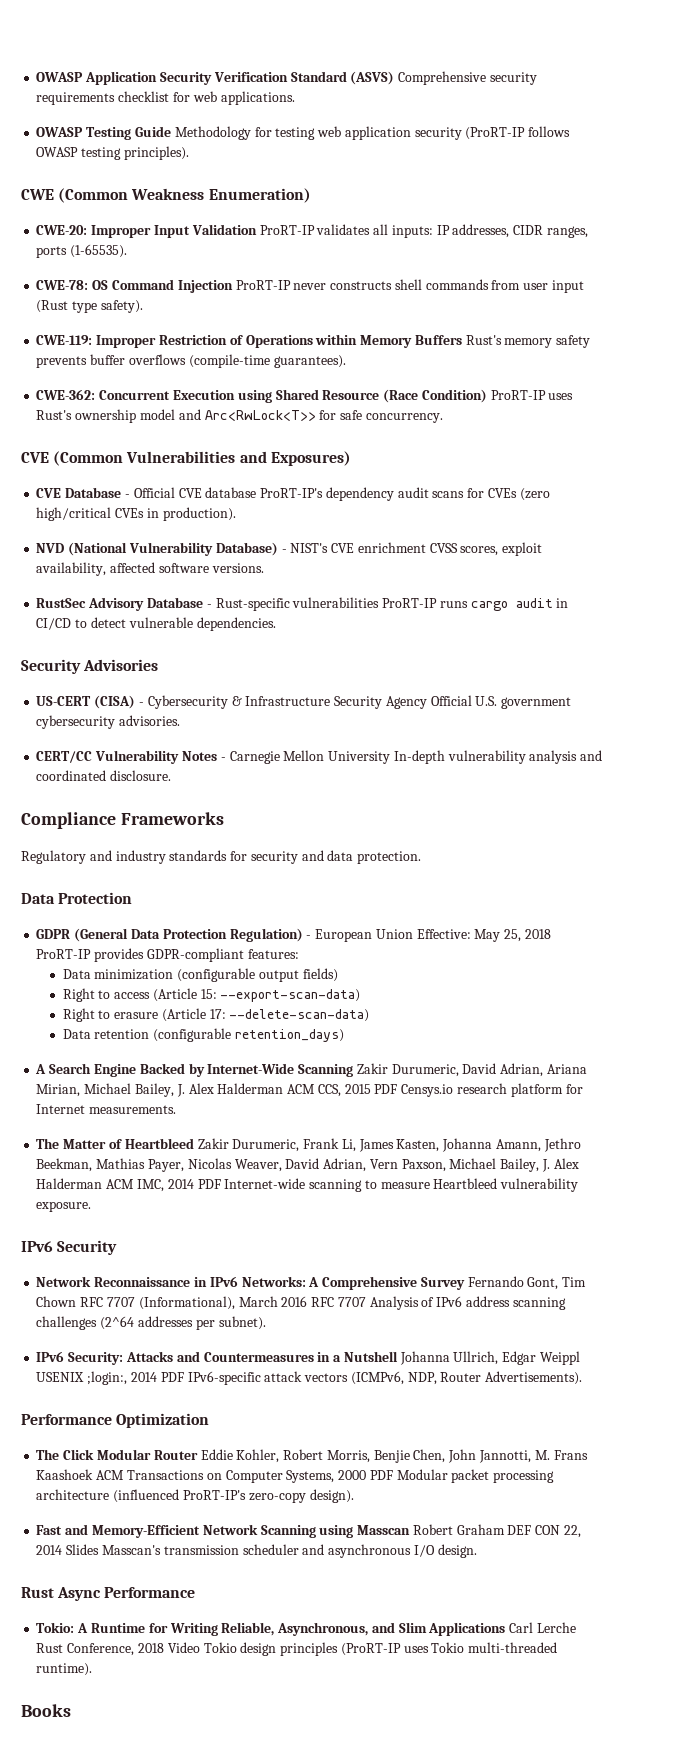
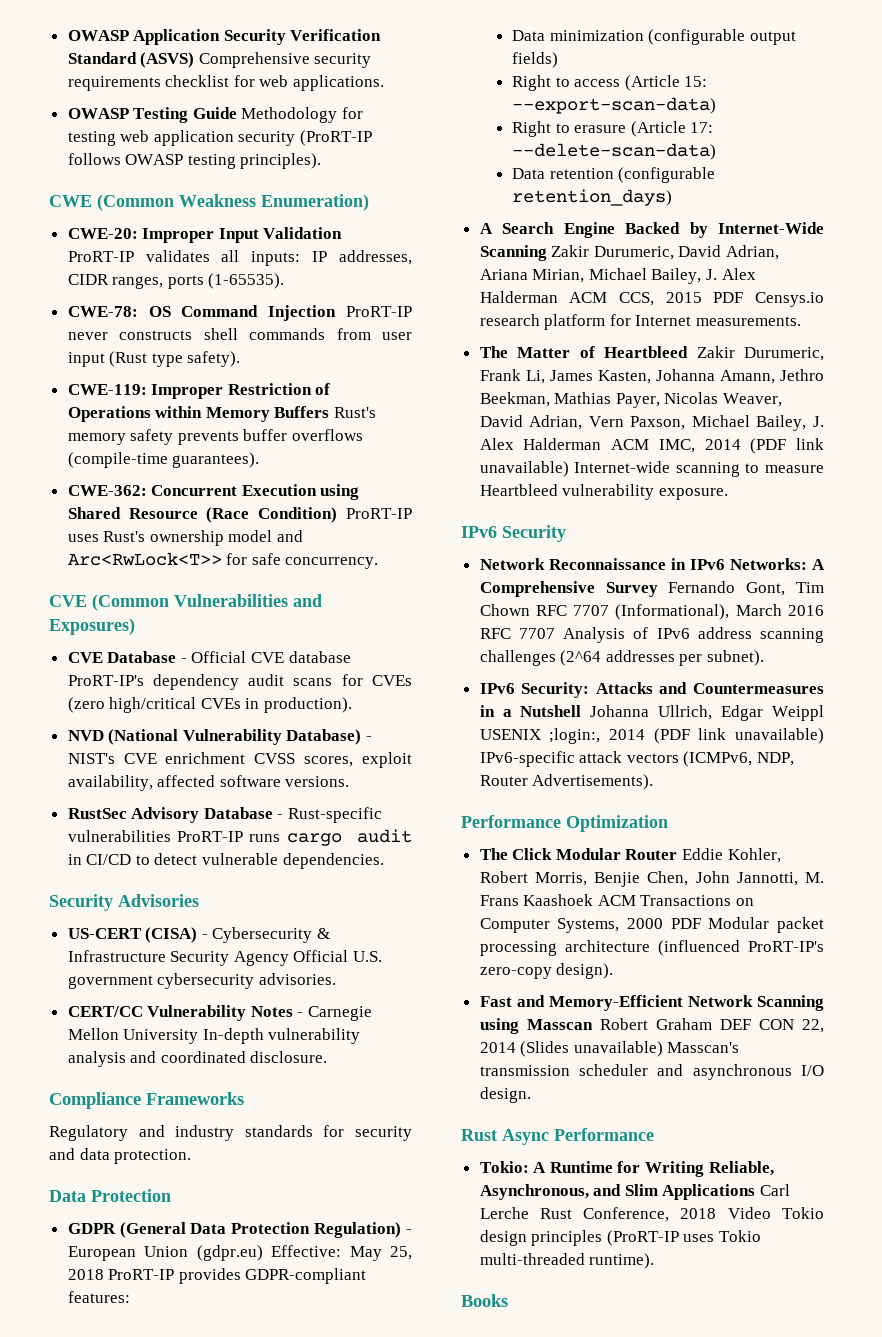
- GDPR (General Data Protection Regulation) - European Union Effective: May 25, 2018 ProRT-IP provides GDPR-compliant features:
+ GDPR (General Data Protection Regulation) - European Union (gdpr.eu) Effective: May 25, 2018 ProRT-IP provides GDPR-compliant features:
- The Matter of Heartbleed Zakir Durumeric, Frank Li, James Kasten, Johanna Amann, Jethro Beekman, Mathias Payer, Nicolas Weaver, David Adrian, Vern Paxson, Michael Bailey, J. Alex Halderman ACM IMC, 2014 PDF Internet-wide scanning to measure Heartbleed vulnerability exposure.
+ The Matter of Heartbleed Zakir Durumeric, Frank Li, James Kasten, Johanna Amann, Jethro Beekman, Mathias Payer, Nicolas Weaver, David Adrian, Vern Paxson, Michael Bailey, J. Alex Halderman ACM IMC, 2014 (PDF link unavailable) Internet-wide scanning to measure Heartbleed vulnerability exposure.
- IPv6 Security: Attacks and Countermeasures in a Nutshell Johanna Ullrich, Edgar Weippl USENIX ;login:, 2014 PDF IPv6-specific attack vectors (ICMPv6, NDP, Router Advertisements).
+ IPv6 Security: Attacks and Countermeasures in a Nutshell Johanna Ullrich, Edgar Weippl USENIX ;login:, 2014 (PDF link unavailable) IPv6-specific attack vectors (ICMPv6, NDP, Router Advertisements).
- Fast and Memory-Efficient Network Scanning using Masscan Robert Graham DEF CON 22, 2014 Slides Masscan's transmission scheduler and asynchronous I/O design.
+ Fast and Memory-Efficient Network Scanning using Masscan Robert Graham DEF CON 22, 2014 (Slides unavailable) Masscan's transmission scheduler and asynchronous I/O design.

